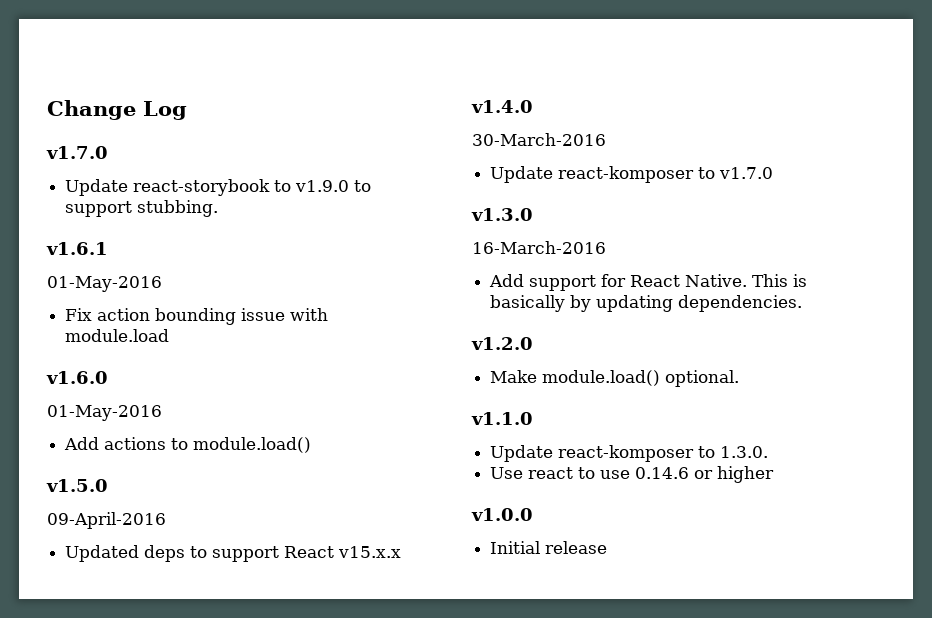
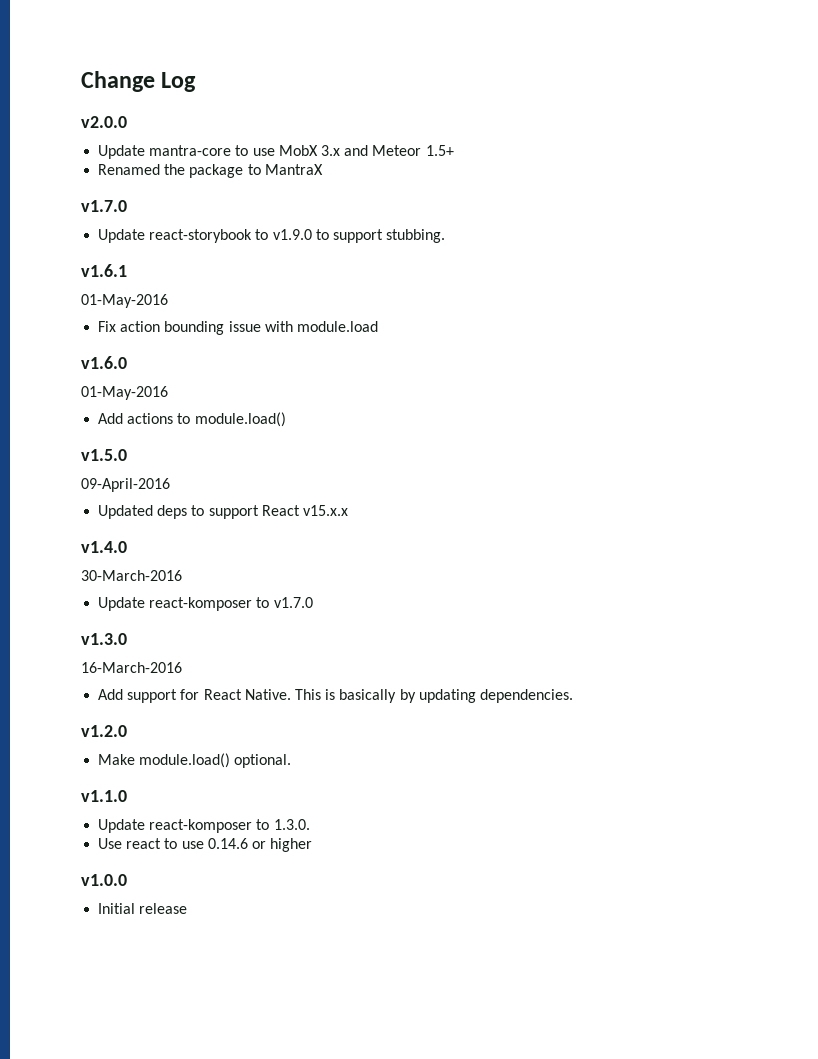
+ v2.0.0
+ Update mantra-core to use MobX 3.x and Meteor 1.5+
+ Renamed the package to MantraX

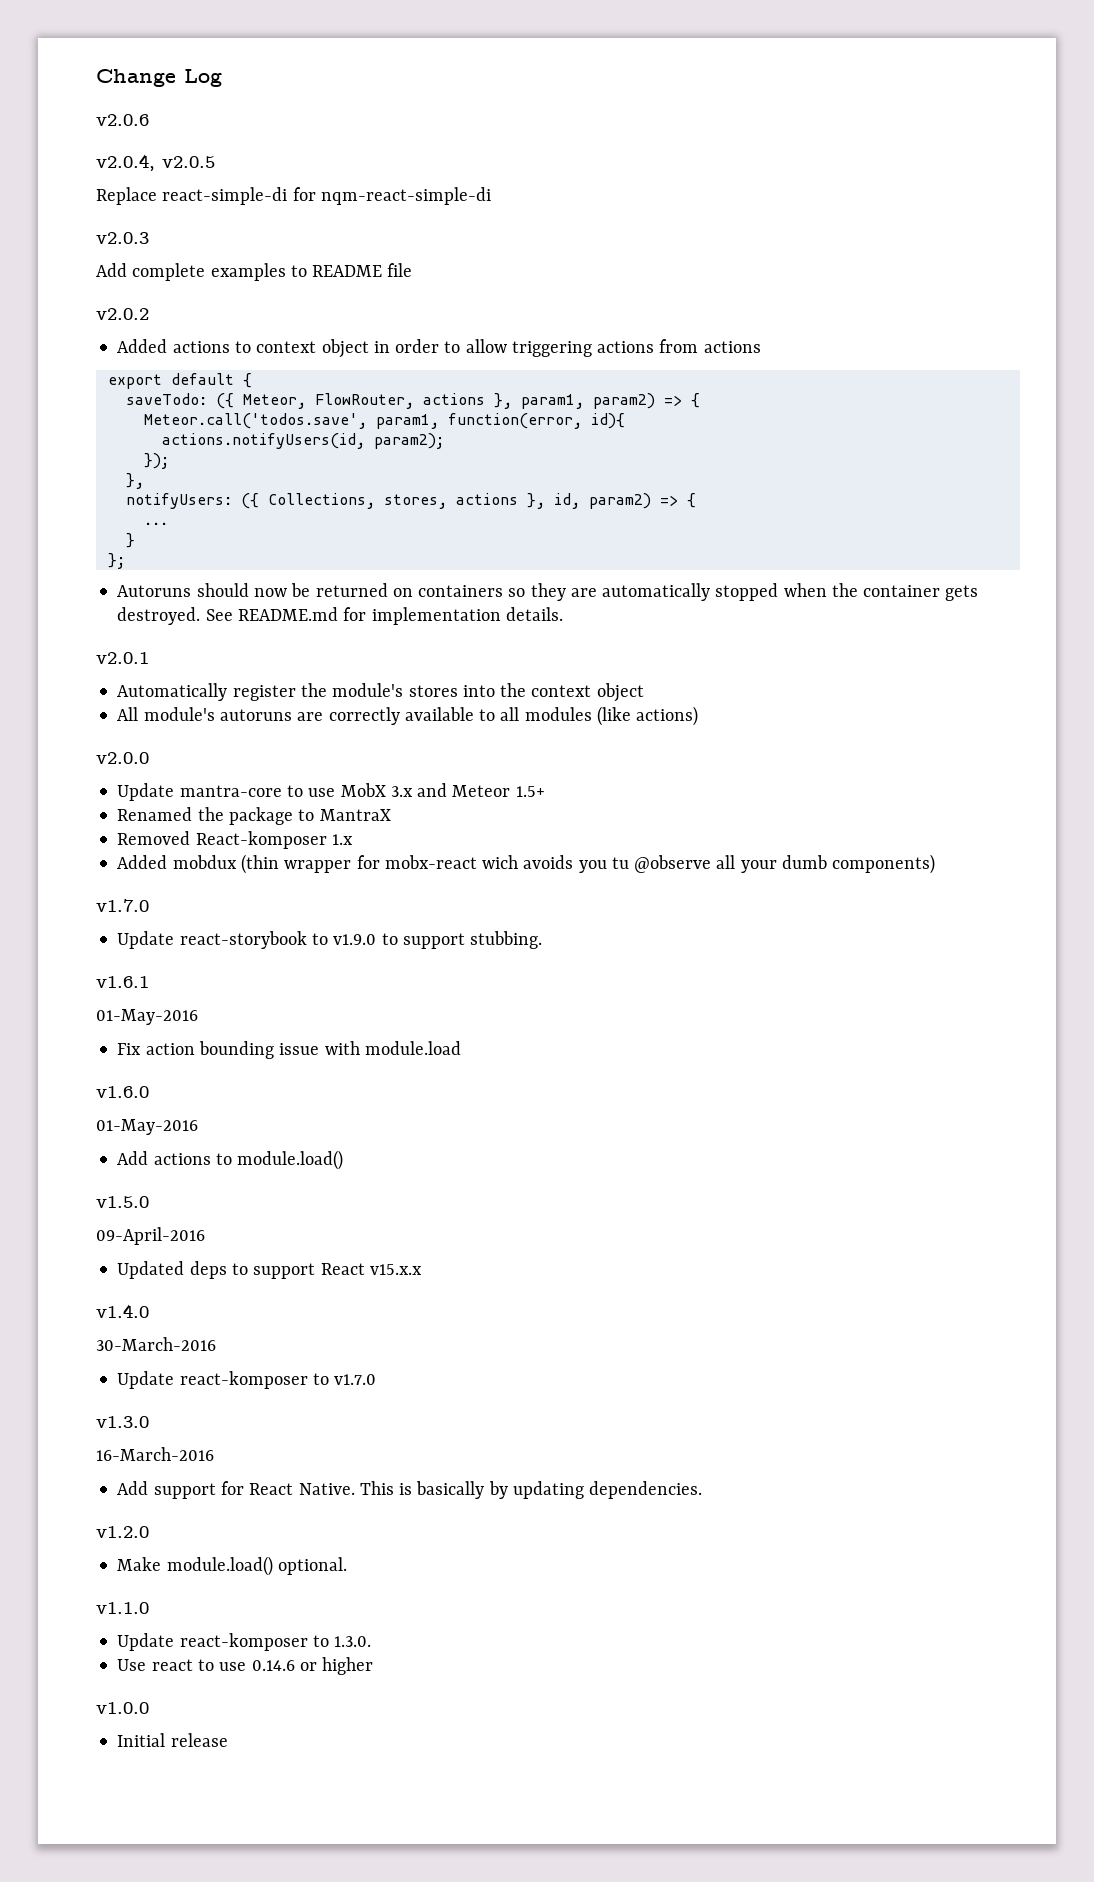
+ v2.0.6
+ v2.0.4, v2.0.5
+ Replace react-simple-di for nqm-react-simple-di
+ v2.0.3
+ Add complete examples to README file
+ v2.0.2
+ Added actions to context object in order to allow triggering actions from actions
+ export default {
+ saveTodo: ({ Meteor, FlowRouter, actions }, param1, param2) => {
+ Meteor.call('todos.save', param1, function(error, id){
+ actions.notifyUsers(id, param2);
+ });
+ },
+ notifyUsers: ({ Collections, stores, actions }, id, param2) => {
+ ...
+ }
+ };
+ Autoruns should now be returned on containers so they are automatically stopped when the container gets destroyed. See README.md for implementation details.
+ v2.0.1
+ Automatically register the module's stores into the context object
+ All module's autoruns are correctly available to all modules (like actions)
+ Removed React-komposer 1.x
+ Added mobdux (thin wrapper for mobx-react wich avoids you tu @observe all your dumb components)

